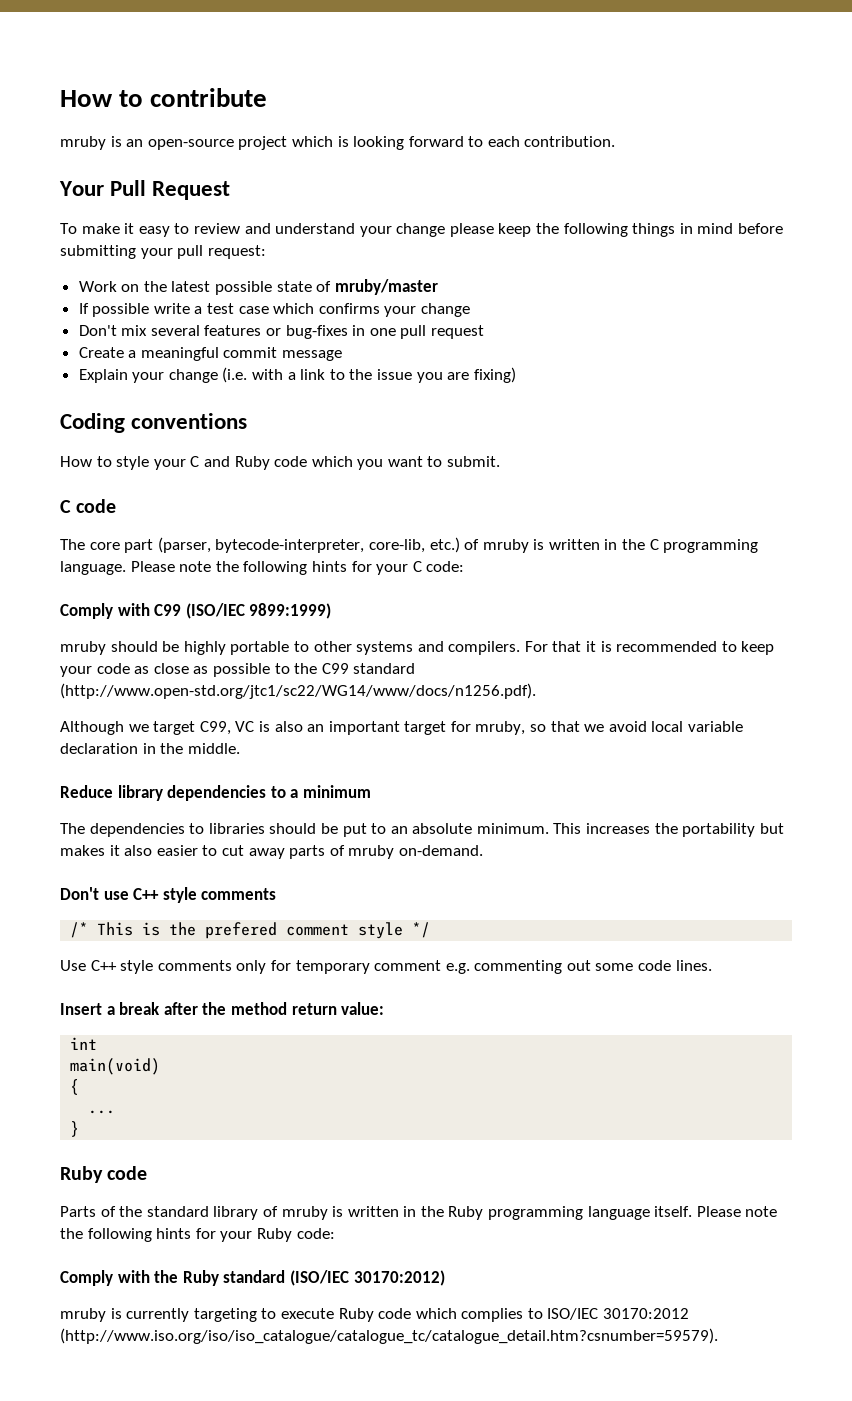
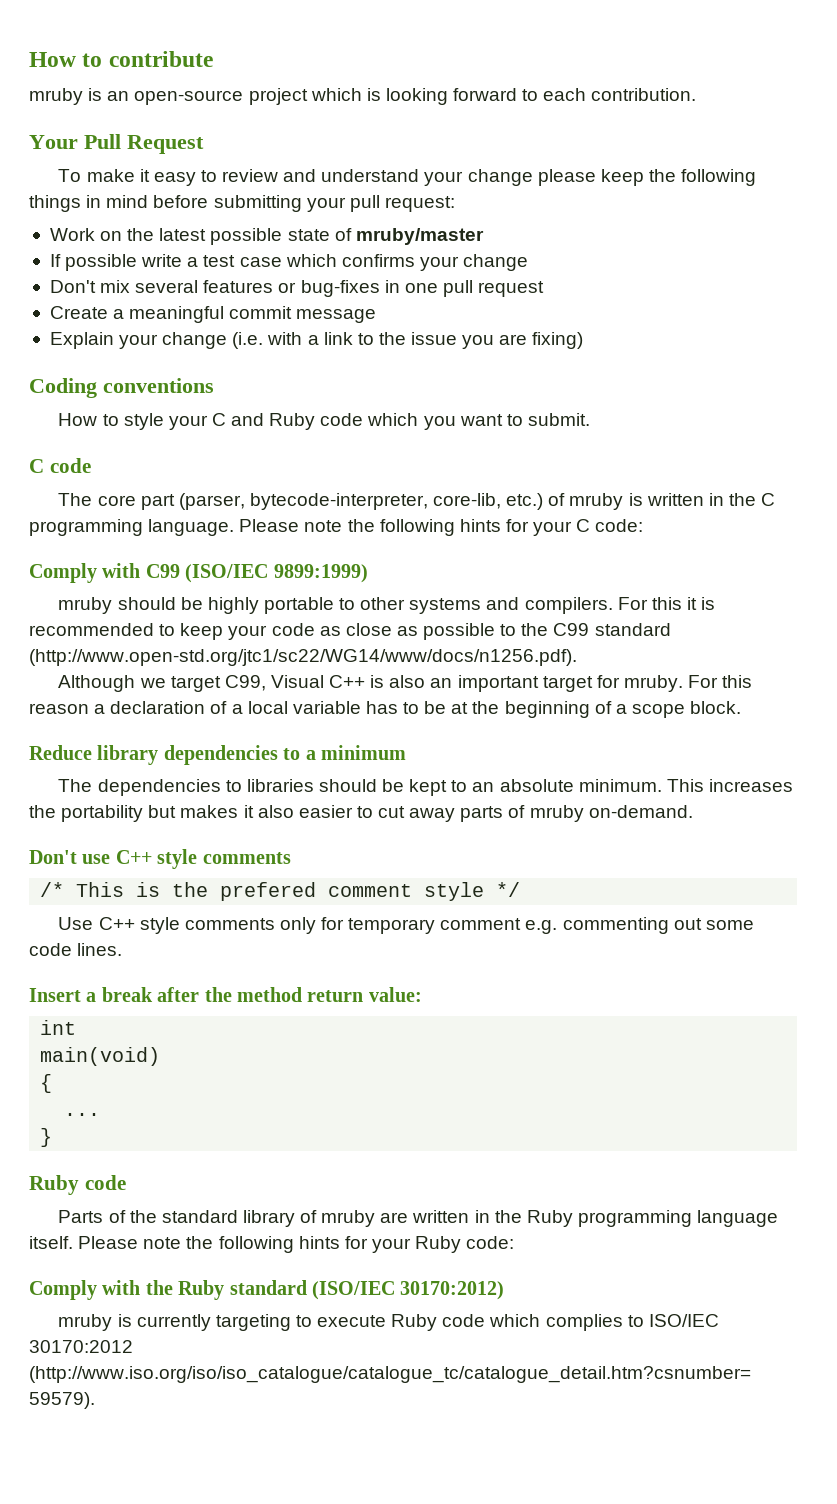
- For that it is recommended to keep your code as close as possible to the C99 standard (http://www.open-std.org/jtc1/sc22/WG14/www/docs/n1256.pdf).
+ For this it is recommended to keep your code as close as possible to the C99 standard (http://www.open-std.org/jtc1/sc22/WG14/www/docs/n1256.pdf).
- Although we target C99, VC is also an important target for mruby, so that we avoid local variable declaration in the middle.
+ Although we target C99, Visual C++ is also an important target for mruby. For this reason a declaration of a local variable has to be at the beginning of a scope block.
- The dependencies to libraries should be put to an absolute minimum.
+ The dependencies to libraries should be kept to an absolute minimum.
- Parts of the standard library of mruby is written in the Ruby programming language itself.
+ Parts of the standard library of mruby are written in the Ruby programming language itself.

